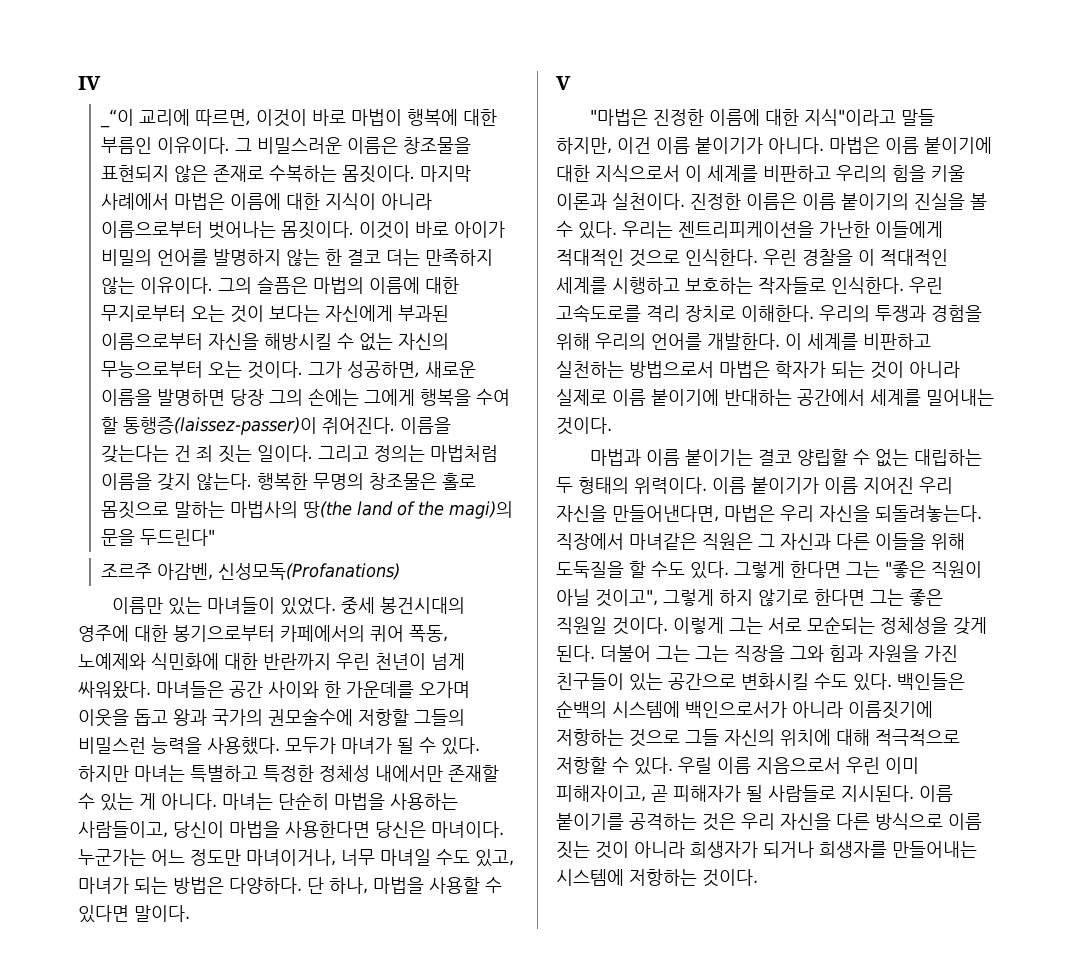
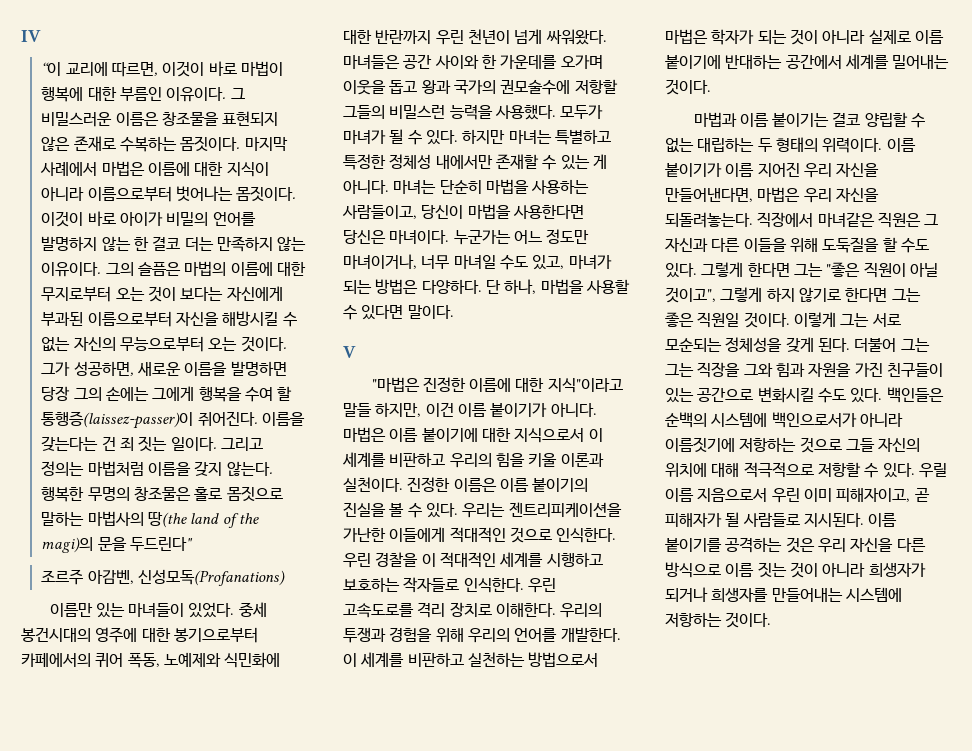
- _“이 교리에 따르면, 이것이 바로 마법이 행복에 대한 부름인 이유이다.
+ “이 교리에 따르면, 이것이 바로 마법이 행복에 대한 부름인 이유이다.

